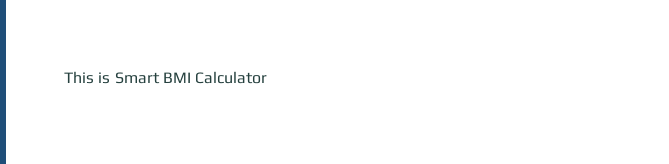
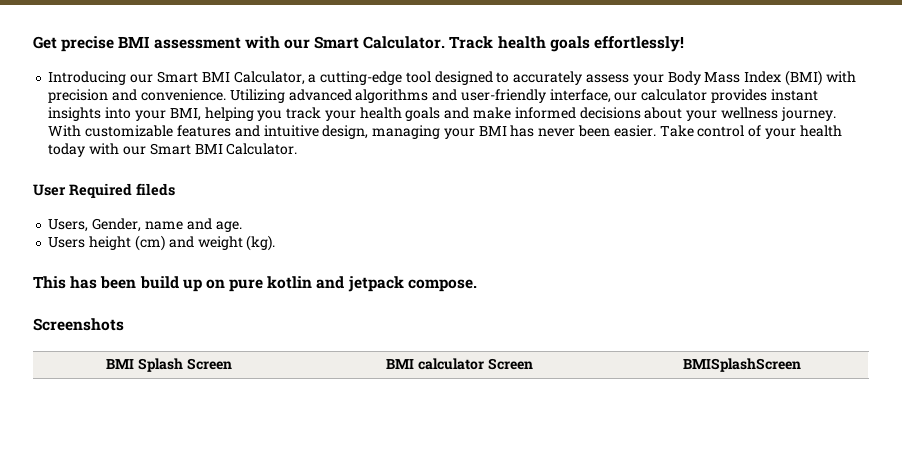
- This is Smart BMI Calculator
+ Get precise BMI assessment with our Smart Calculator. Track health goals effortlessly!
+ Introducing our Smart BMI Calculator, a cutting-edge tool designed to accurately assess your Body Mass Index (BMI) with precision and convenience. Utilizing advanced algorithms and user-friendly interface, our calculator provides instant insights into your BMI, helping you track your health goals and make informed decisions about your wellness journey. With customizable features and intuitive design, managing your BMI has never been easier. Take control of your health today with our Smart BMI Calculator.
+ User Required fileds
+ Users, Gender, name and age.
+ Users height (cm) and weight (kg).
+ This has been build up on pure kotlin and jetpack compose.
+ Screenshots
+ BMI Splash Screen | BMI calculator Screen | BMISplashScreen

